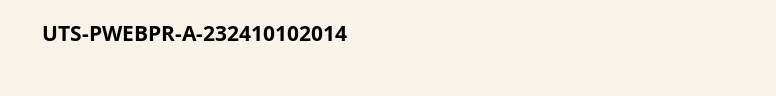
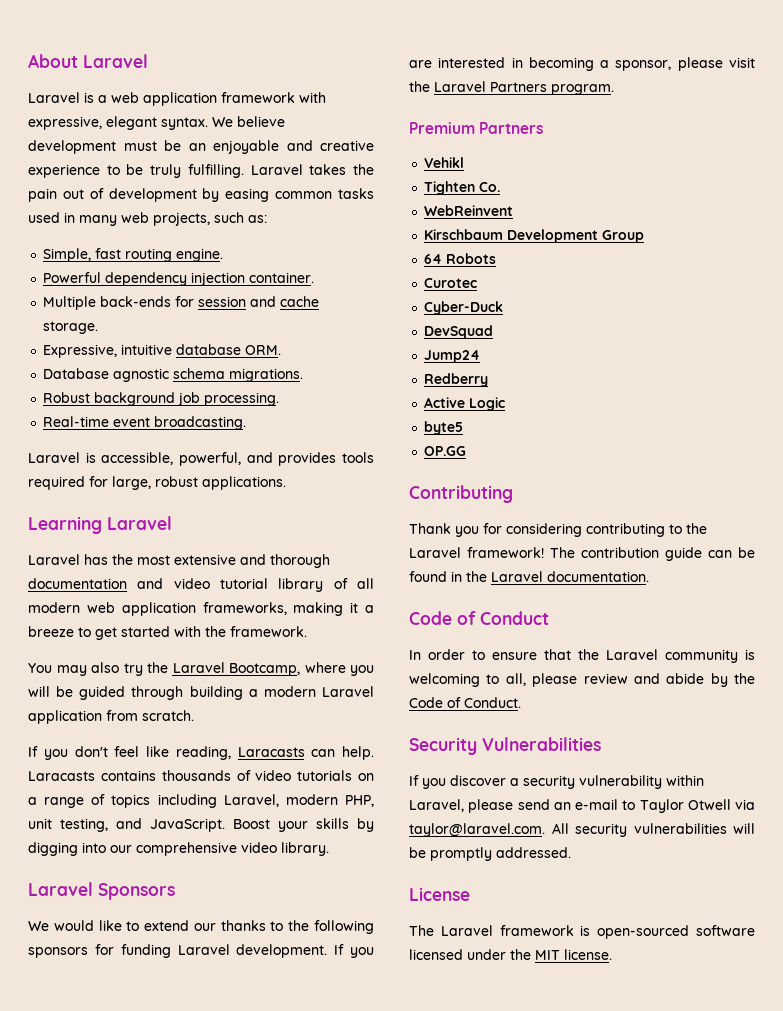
- UTS-PWEBPR-A-232410102014
+ About Laravel
+ Laravel is a web application framework with expressive, elegant syntax. We believe development must be an enjoyable and creative experience to be truly fulfilling. Laravel takes the pain out of development by easing common tasks used in many web projects, such as:
+ Simple, fast routing engine.
+ Powerful dependency injection container.
+ Multiple back-ends for session and cache storage.
+ Expressive, intuitive database ORM.
+ Database agnostic schema migrations.
+ Robust background job processing.
+ Real-time event broadcasting.
+ Laravel is accessible, powerful, and provides tools required for large, robust applications.
+ Learning Laravel
+ Laravel has the most extensive and thorough documentation and video tutorial library of all modern web application frameworks, making it a breeze to get started with the framework.
+ You may also try the Laravel Bootcamp, where you will be guided through building a modern Laravel application from scratch.
+ If you don't feel like reading, Laracasts can help. Laracasts contains thousands of video tutorials on a range of topics including Laravel, modern PHP, unit testing, and JavaScript. Boost your skills by digging into our comprehensive video library.
+ Laravel Sponsors
+ We would like to extend our thanks to the following sponsors for funding Laravel development. If you are interested in becoming a sponsor, please visit the Laravel Partners program.
+ Premium Partners
+ Vehikl
+ Tighten Co.
+ WebReinvent
+ Kirschbaum Development Group
+ 64 Robots
+ Curotec
+ Cyber-Duck
+ DevSquad
+ Jump24
+ Redberry
+ Active Logic
+ byte5
+ OP.GG
+ Contributing
+ Thank you for considering contributing to the Laravel framework! The contribution guide can be found in the Laravel documentation.
+ Code of Conduct
+ In order to ensure that the Laravel community is welcoming to all, please review and abide by the Code of Conduct.
+ Security Vulnerabilities
+ If you discover a security vulnerability within Laravel, please send an e-mail to Taylor Otwell via taylor@laravel.com. All security vulnerabilities will be promptly addressed.
+ License
+ The Laravel framework is open-sourced software licensed under the MIT license.

